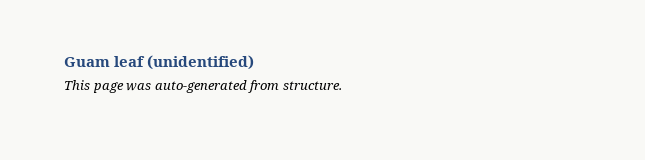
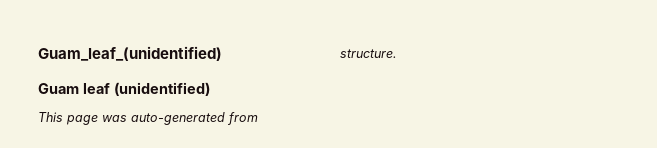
+ Guam_leaf_(unidentified)

